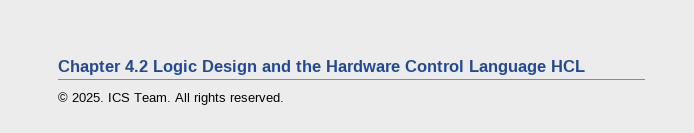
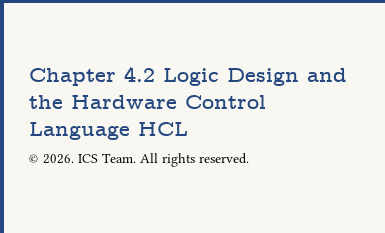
- © 2025.
+ © 2026.

